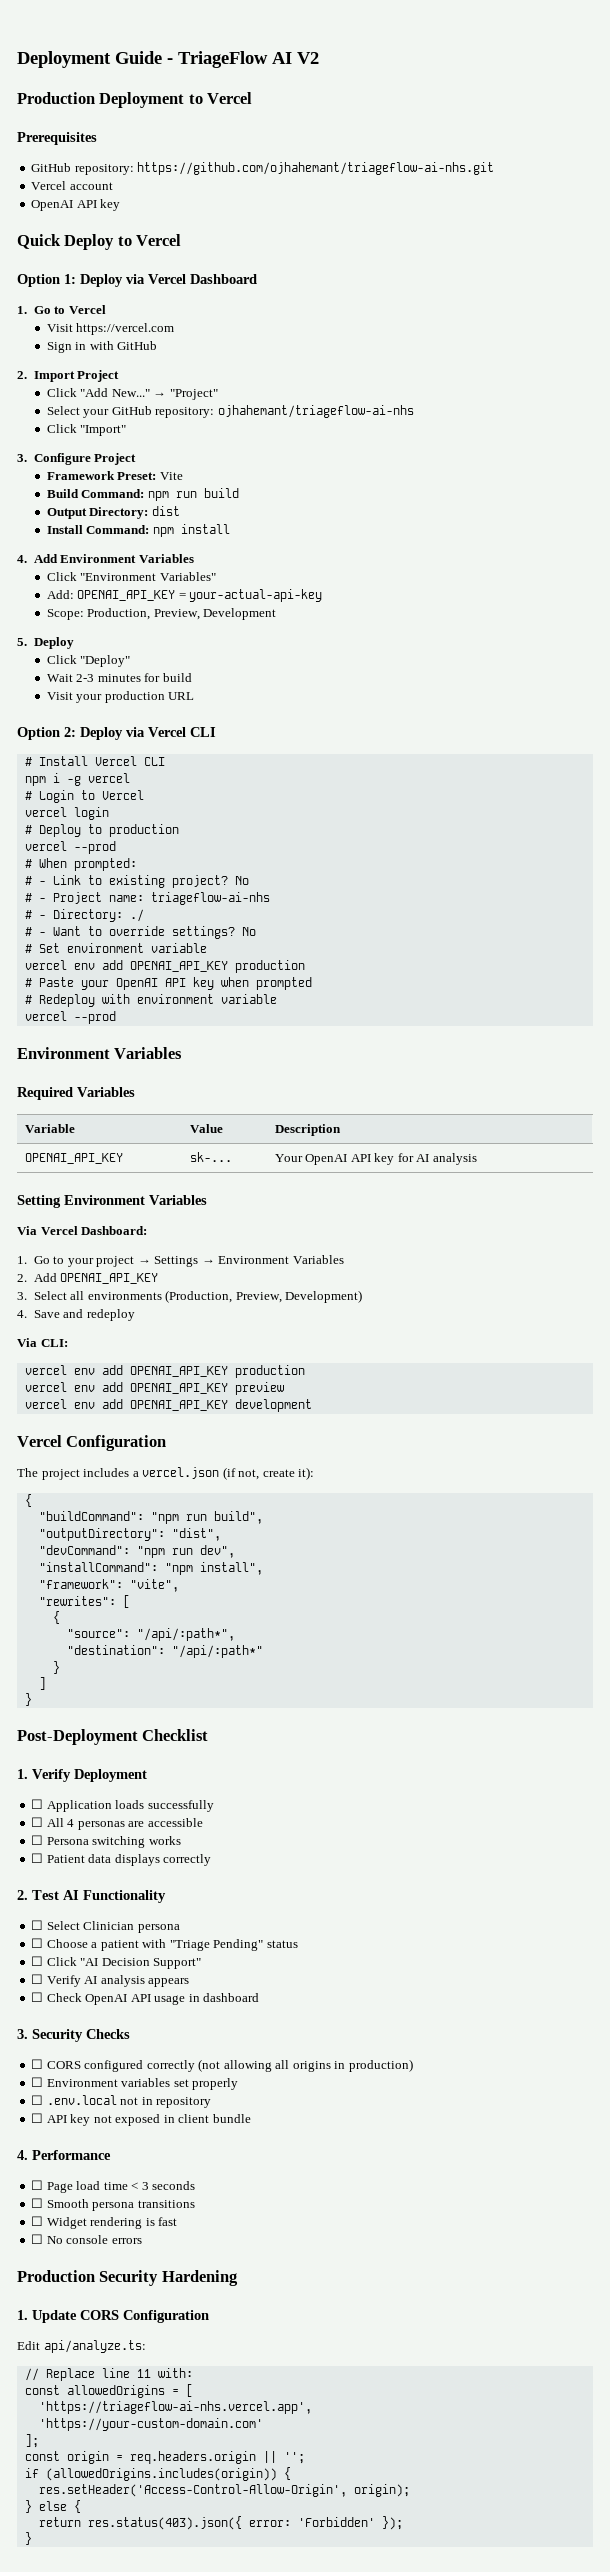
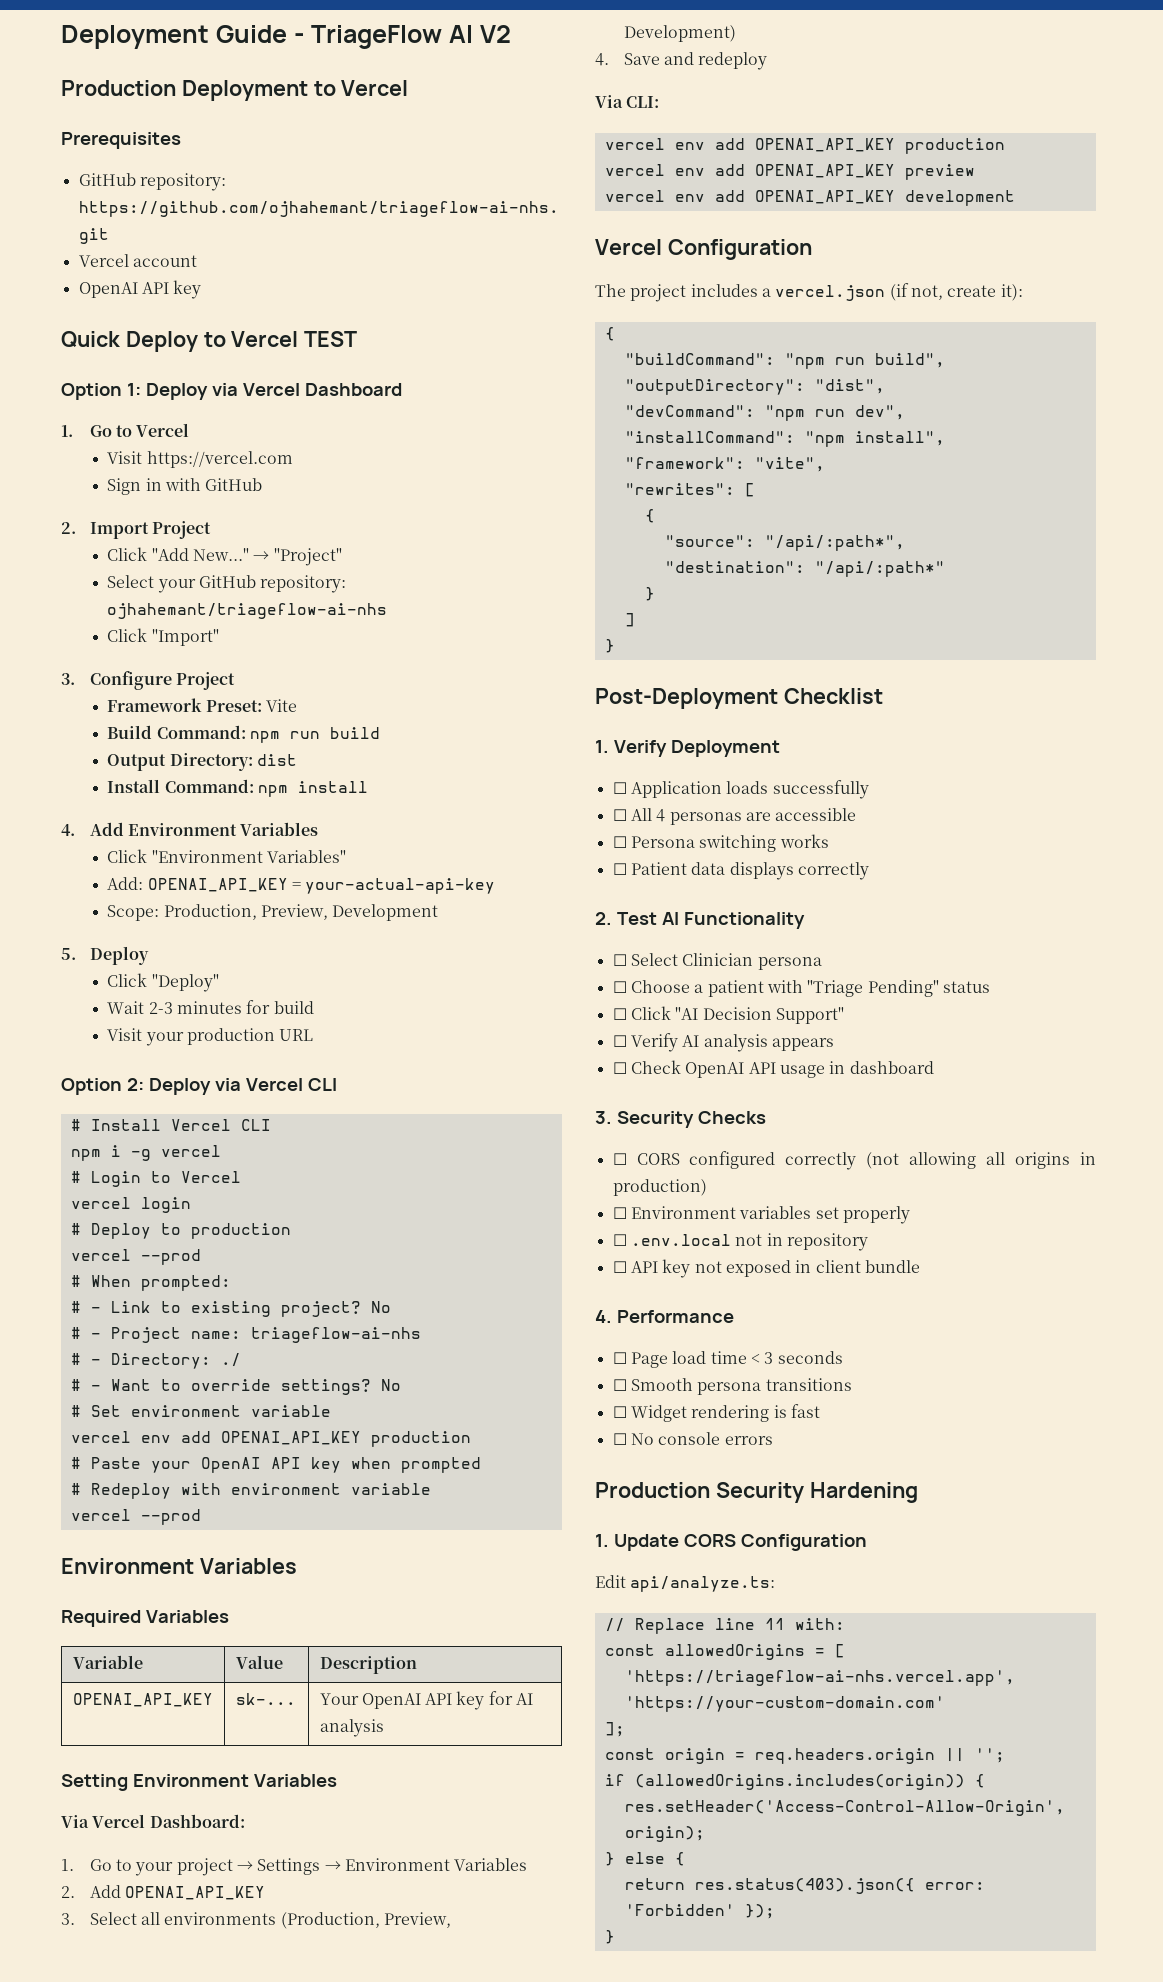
- Quick Deploy to Vercel
+ Quick Deploy to Vercel TEST

